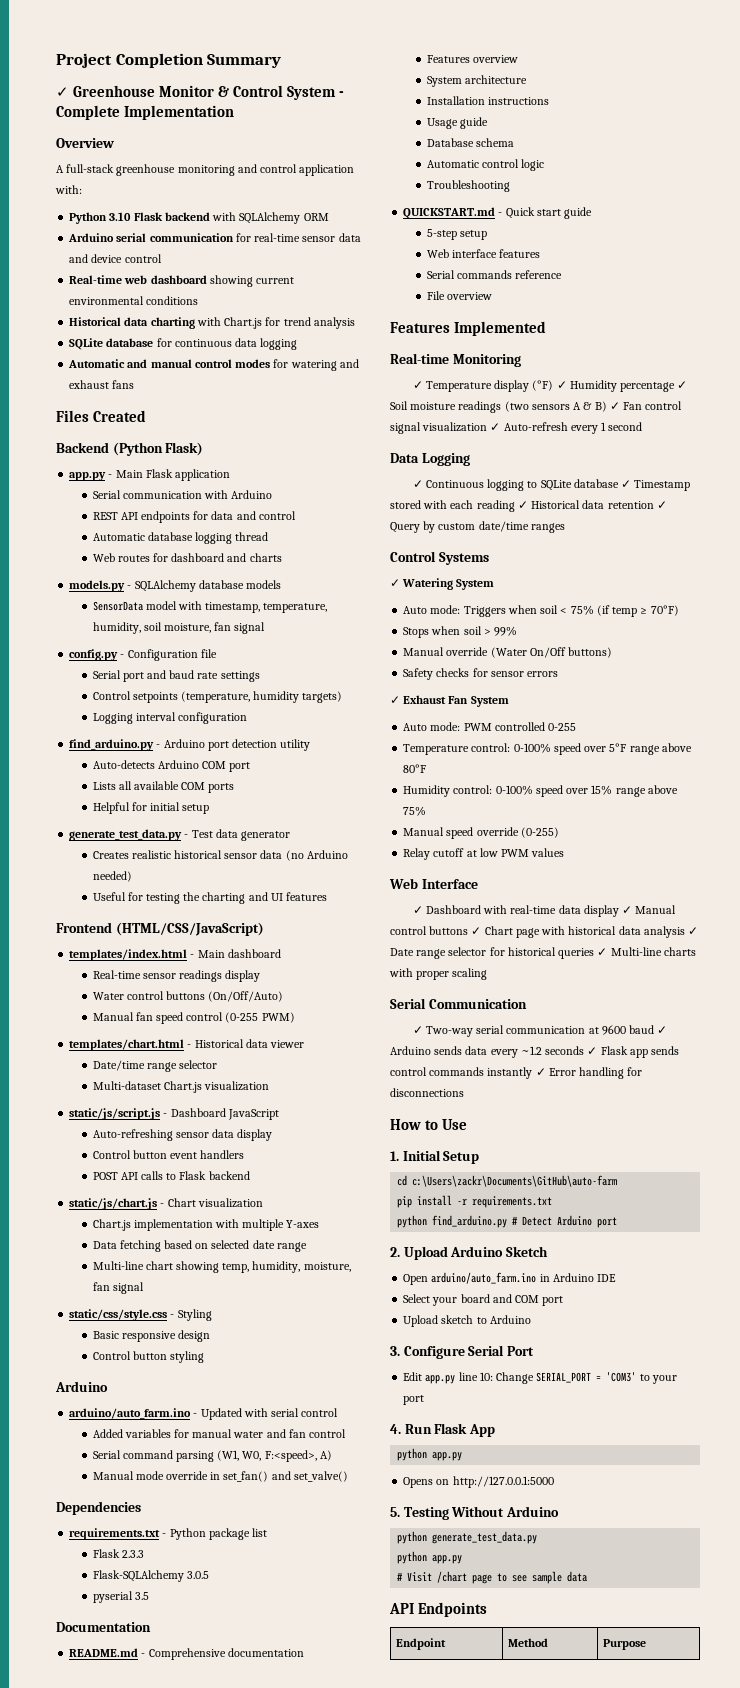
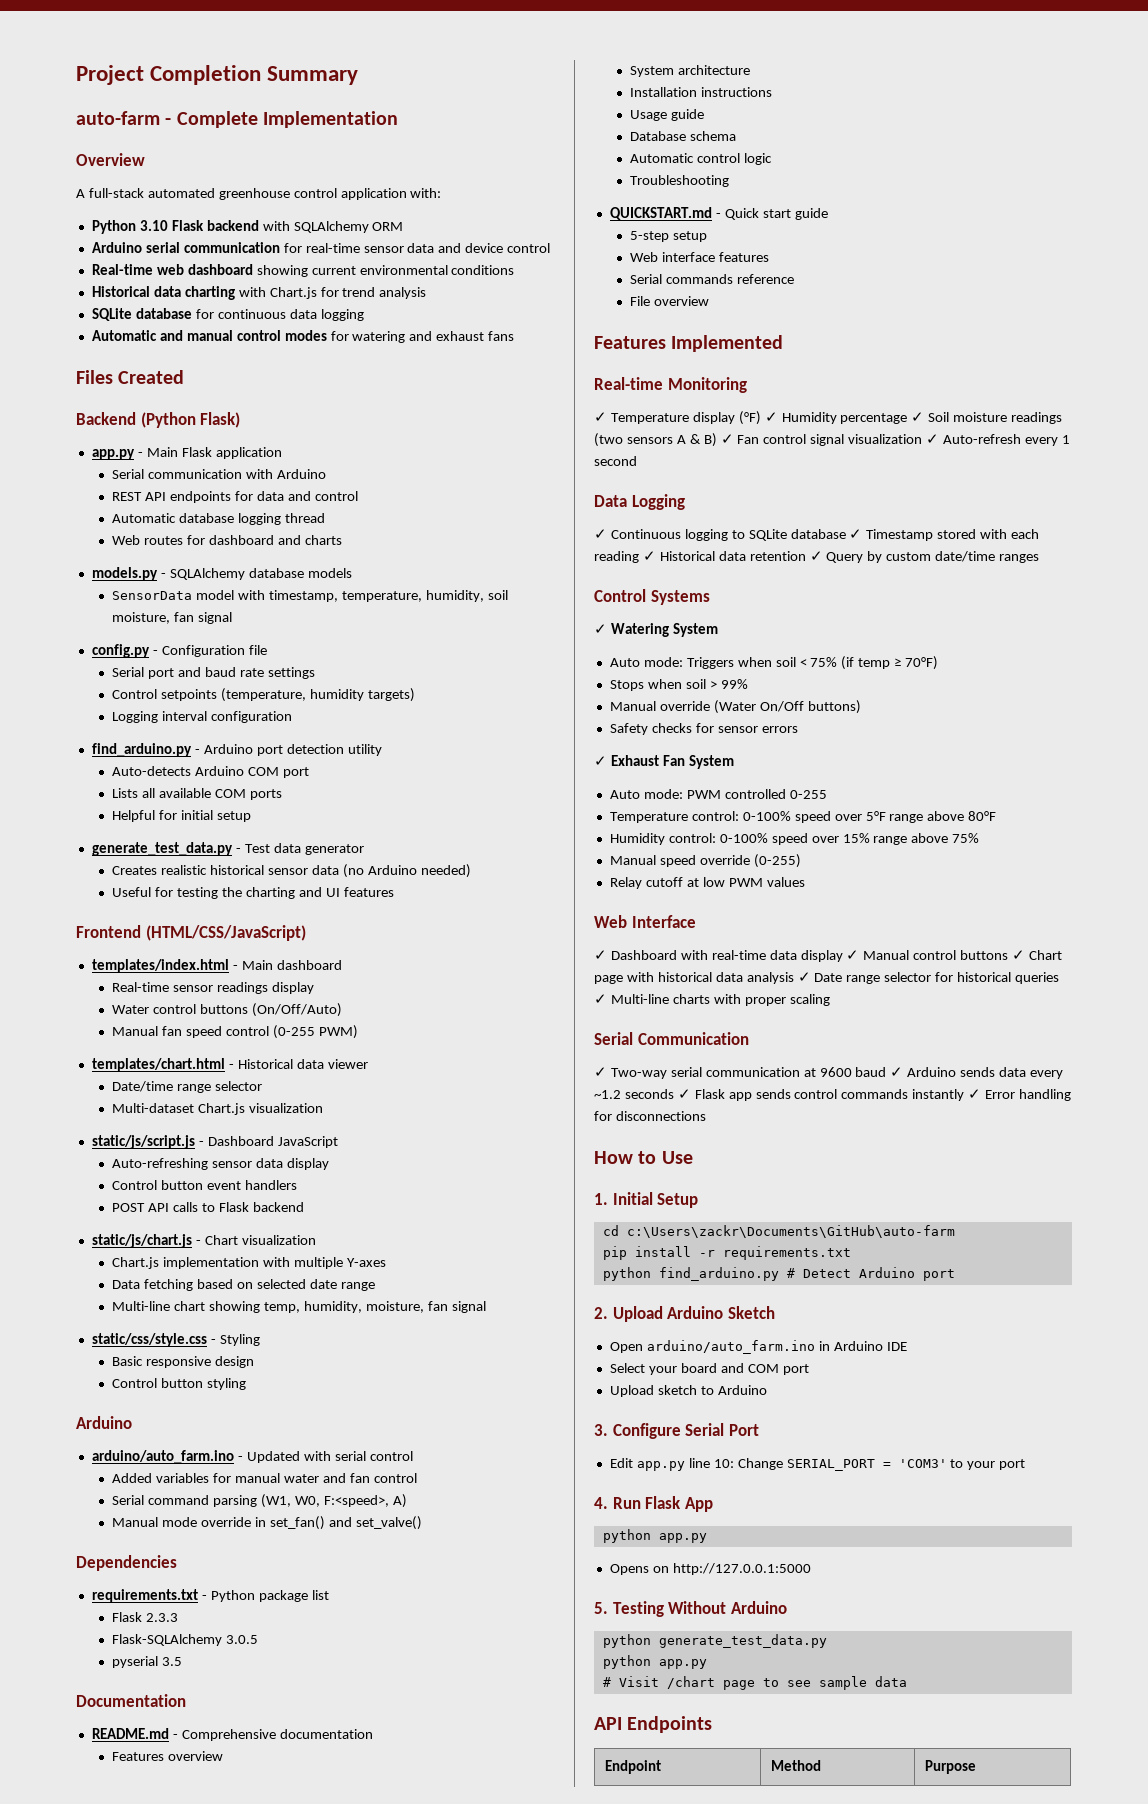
- ✓ Greenhouse Monitor & Control System - Complete Implementation
+ auto-farm - Complete Implementation
- A full-stack greenhouse monitoring and control application with:
+ A full-stack automated greenhouse control application with:

